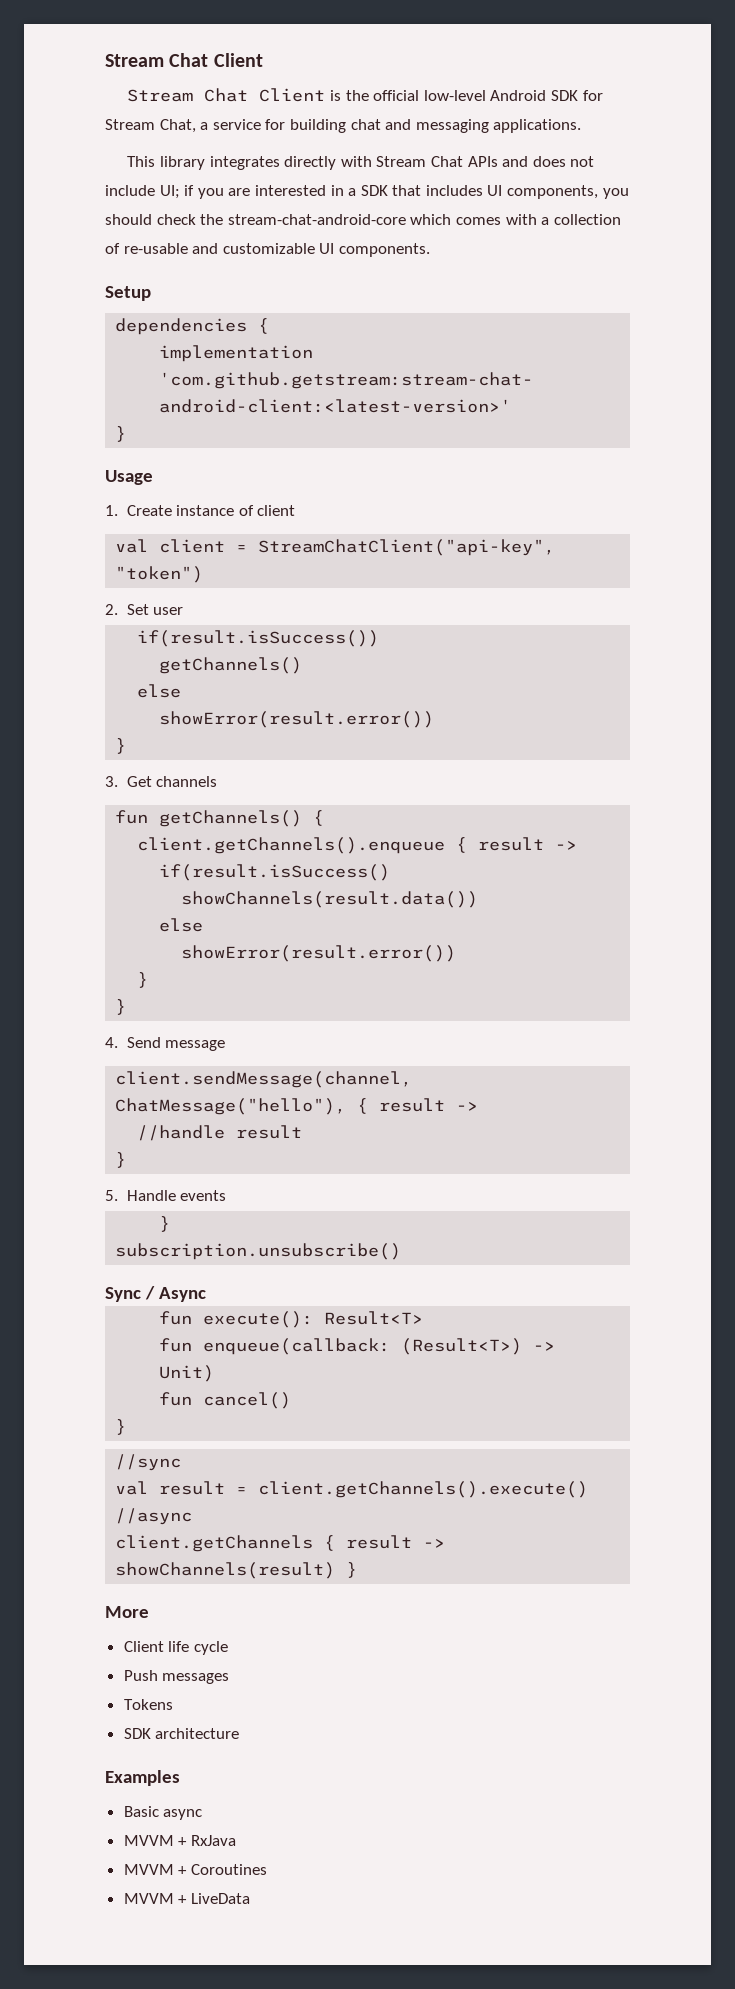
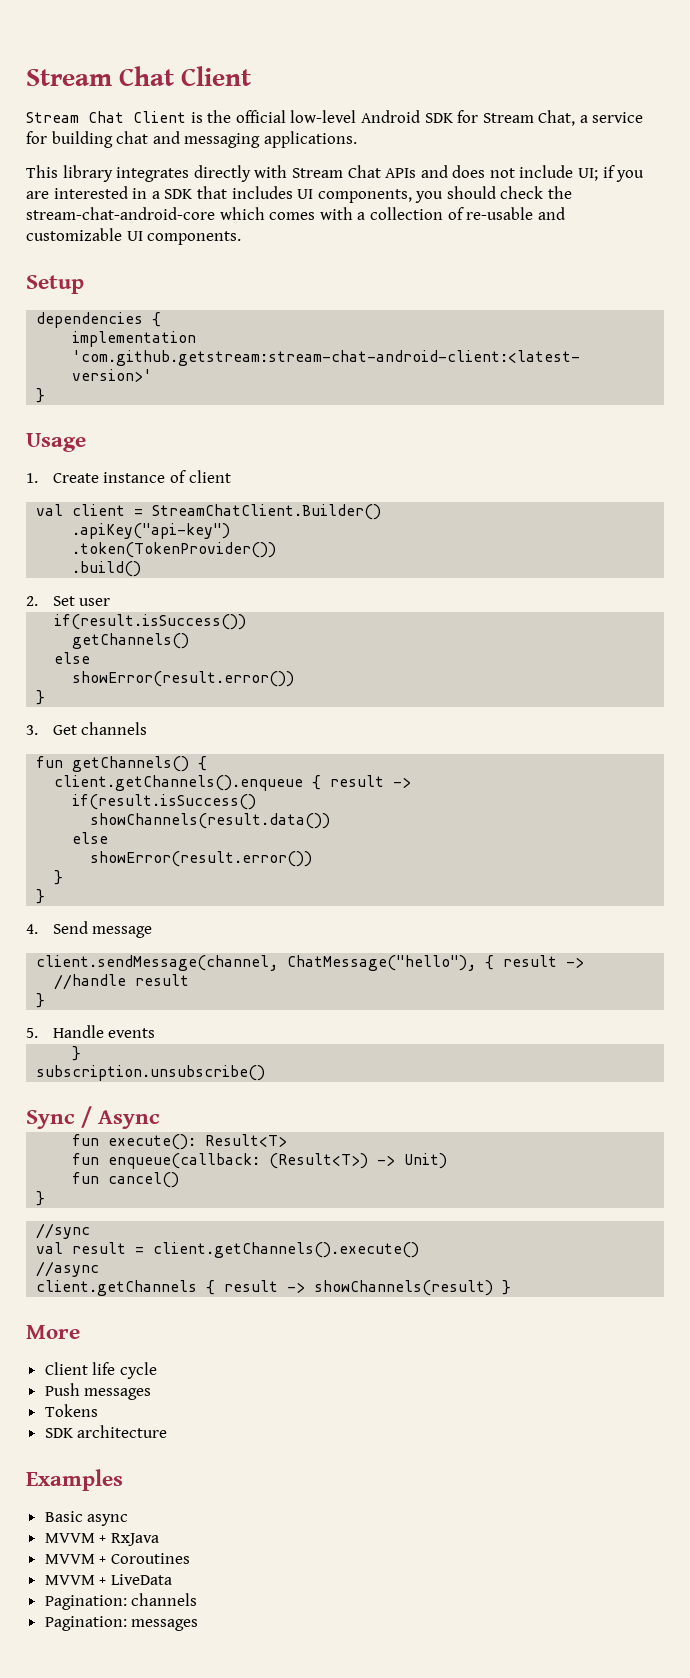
- val client = StreamChatClient("api-key", "token")
+ val client = StreamChatClient.Builder()
+ .apiKey("api-key")
+ .token(TokenProvider())
+ .build()
+ Pagination: channels
+ Pagination: messages

